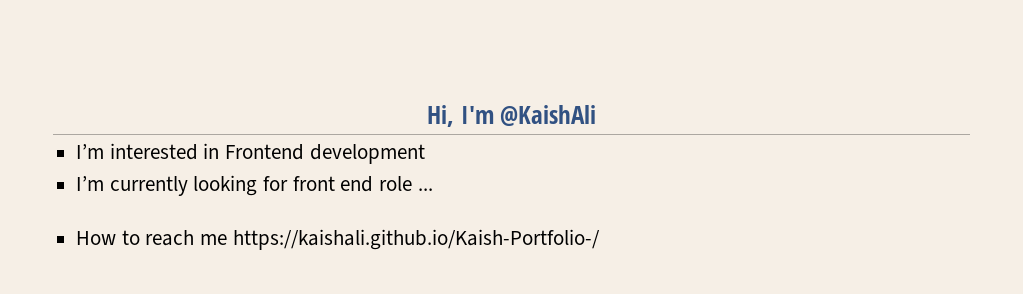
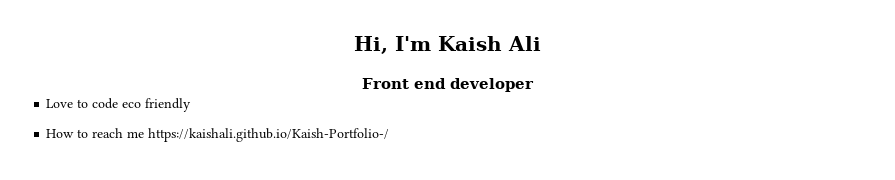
- Hi, I'm @KaishAli
- I’m interested in Frontend development
- I’m currently looking for front end role ...
+ Hi, I'm Kaish Ali
+ Front end developer
+ Love to code eco friendly

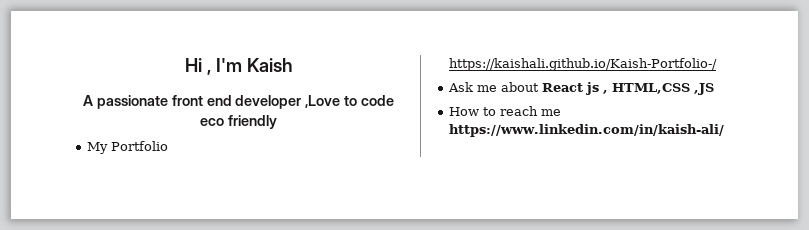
- Hi, I'm Kaish Ali
- Front end developer
- Love to code eco friendly
+ Hi , I'm Kaish
+ A passionate front end developer ,Love to code eco friendly
+ My Portfolio https://kaishali.github.io/Kaish-Portfolio-/
+ Ask me about React js , HTML,CSS ,JS
- How to reach me https://kaishali.github.io/Kaish-Portfolio-/
+ How to reach me https://www.linkedin.com/in/kaish-ali/

